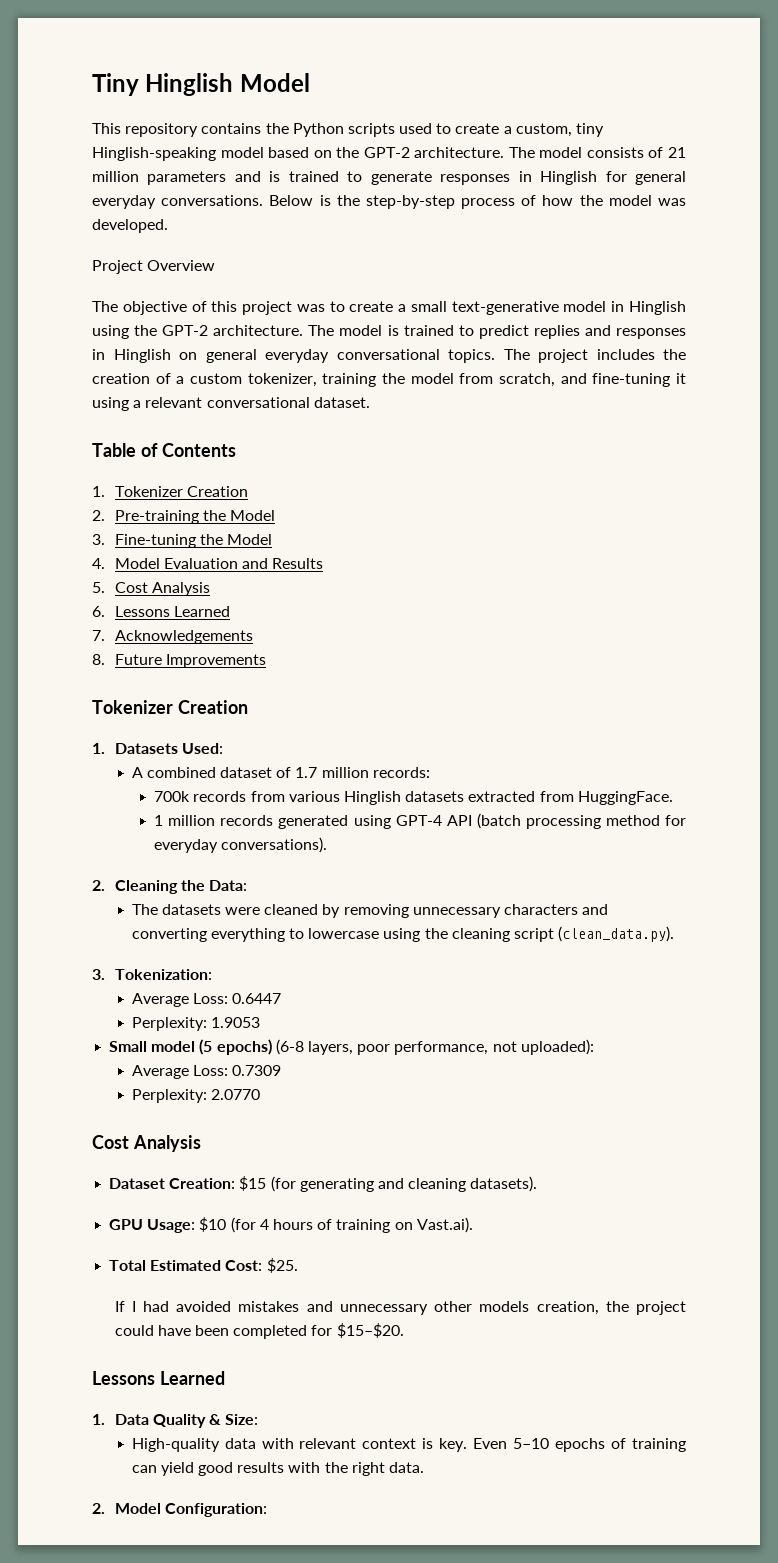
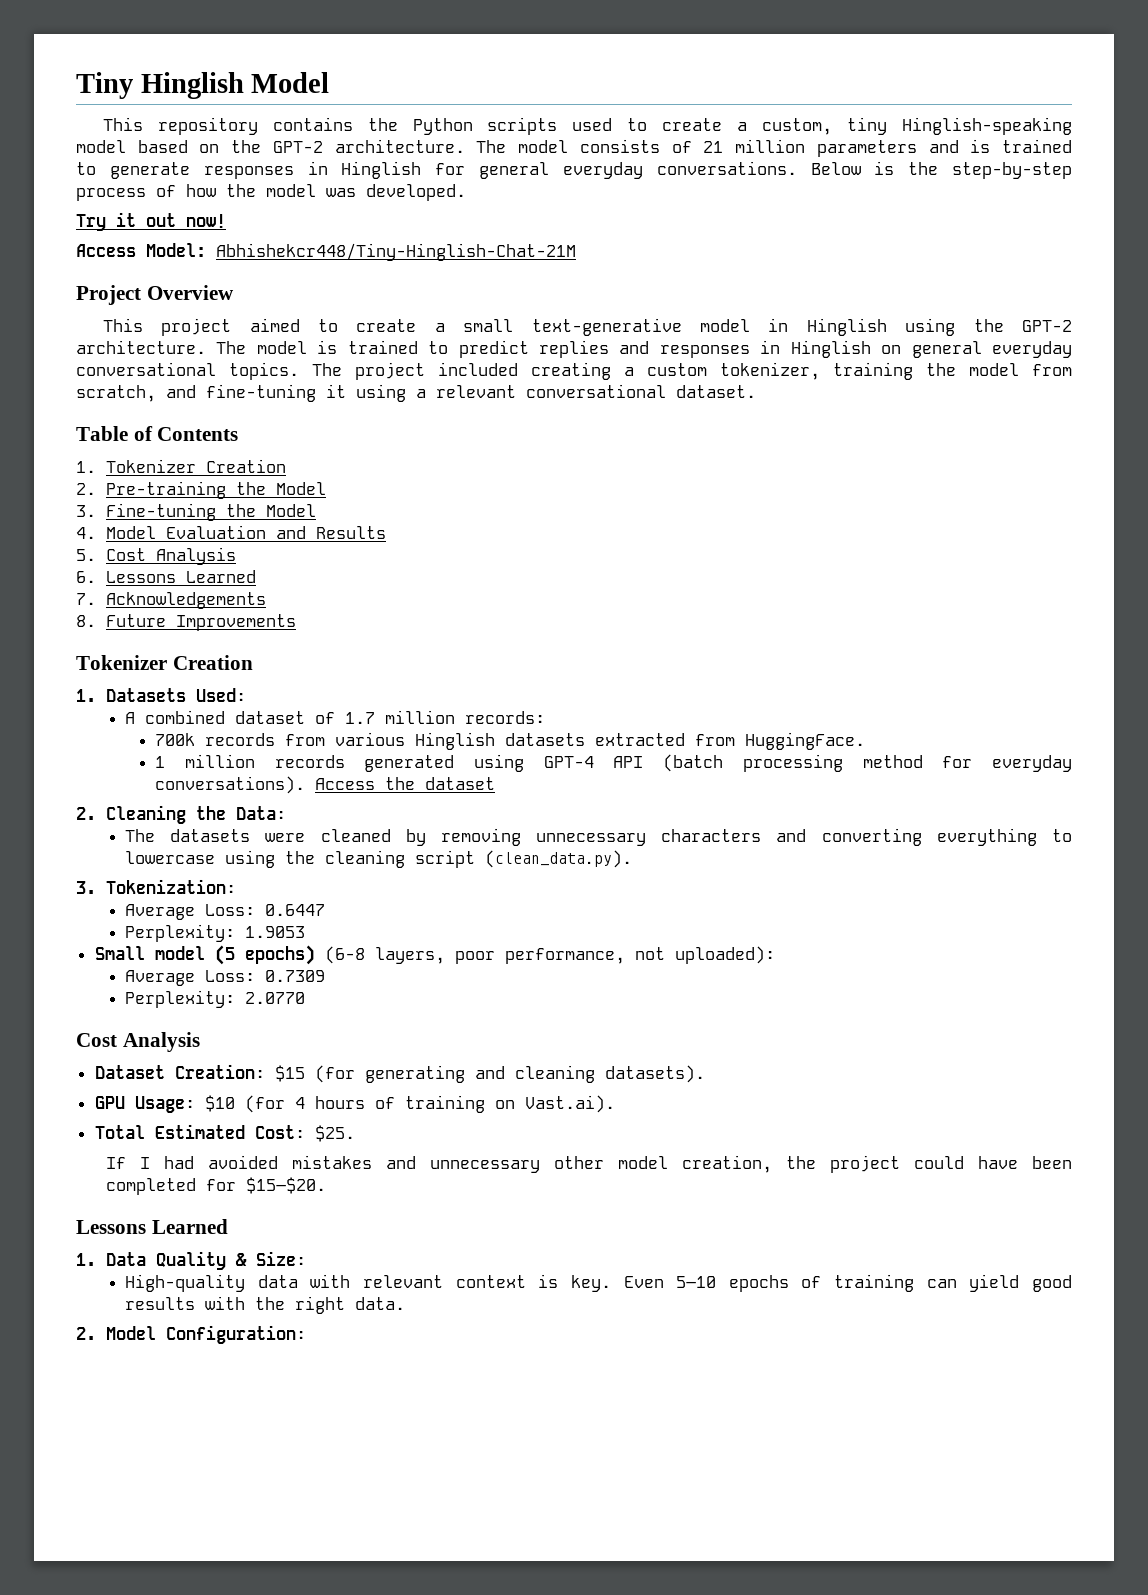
+ Try it out now!
+ Access Model: Abhishekcr448/Tiny-Hinglish-Chat-21M
  Project Overview
- The objective of this project was to create a small text-generative model in Hinglish using the GPT-2 architecture.
+ This project aimed to create a small text-generative model in Hinglish using the GPT-2 architecture.
- The project includes the creation of a custom tokenizer, training the model from scratch, and fine-tuning it using a relevant conversational dataset.
+ The project included creating a custom tokenizer, training the model from scratch, and fine-tuning it using a relevant conversational dataset.
+ Access the dataset
- If I had avoided mistakes and unnecessary other models creation, the project could have been completed for $15–$20.
+ If I had avoided mistakes and unnecessary other model creation, the project could have been completed for $15–$20.

